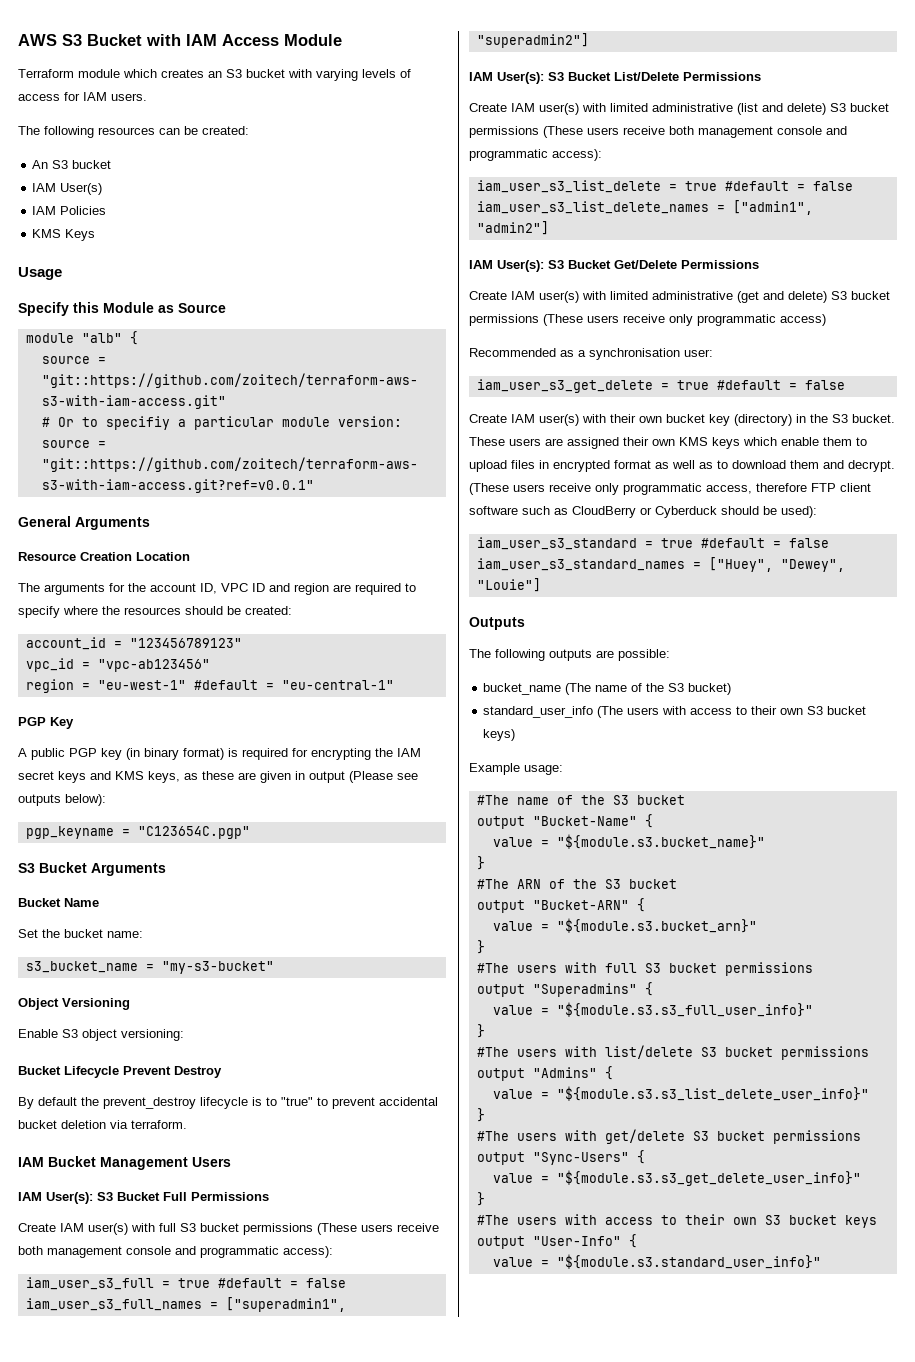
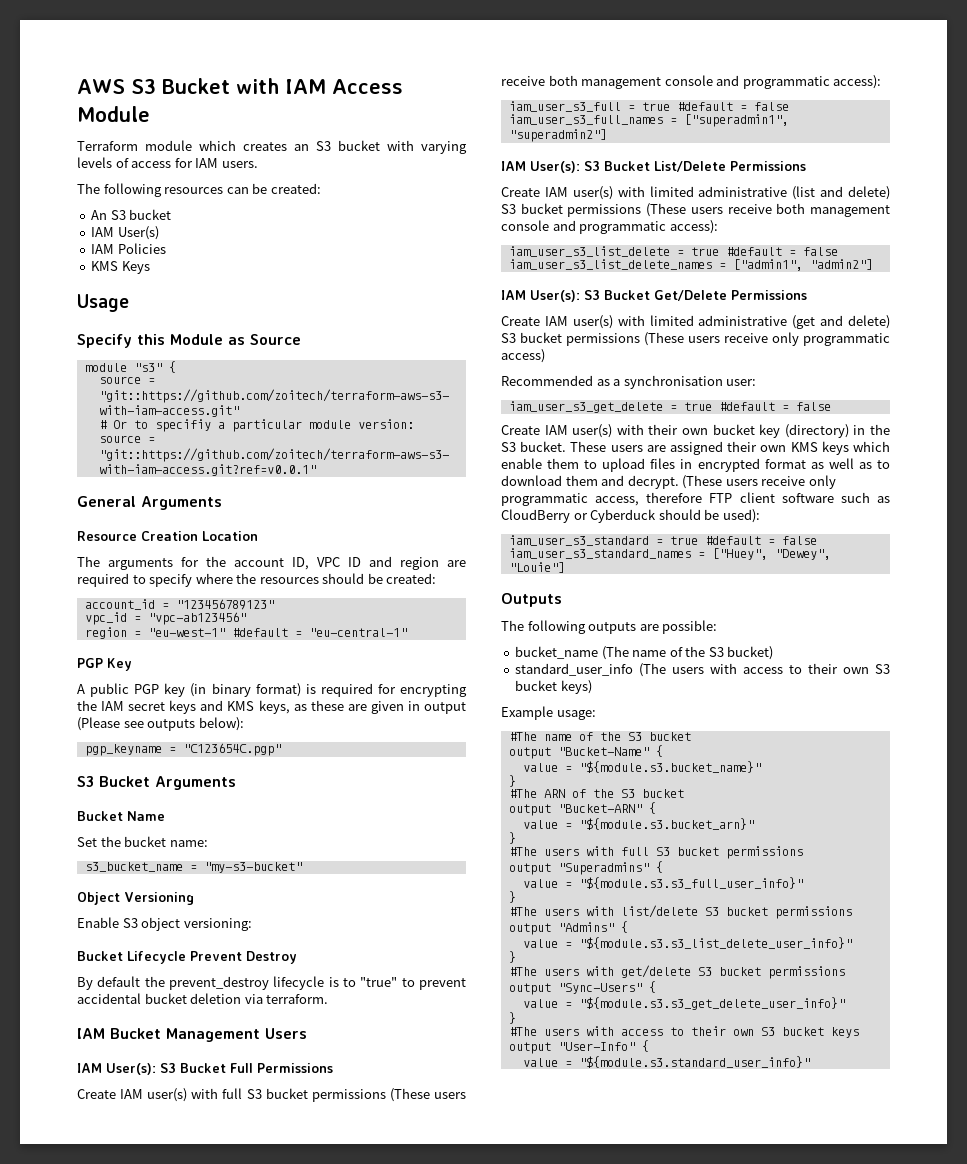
- module "alb" {
+ module "s3" {

